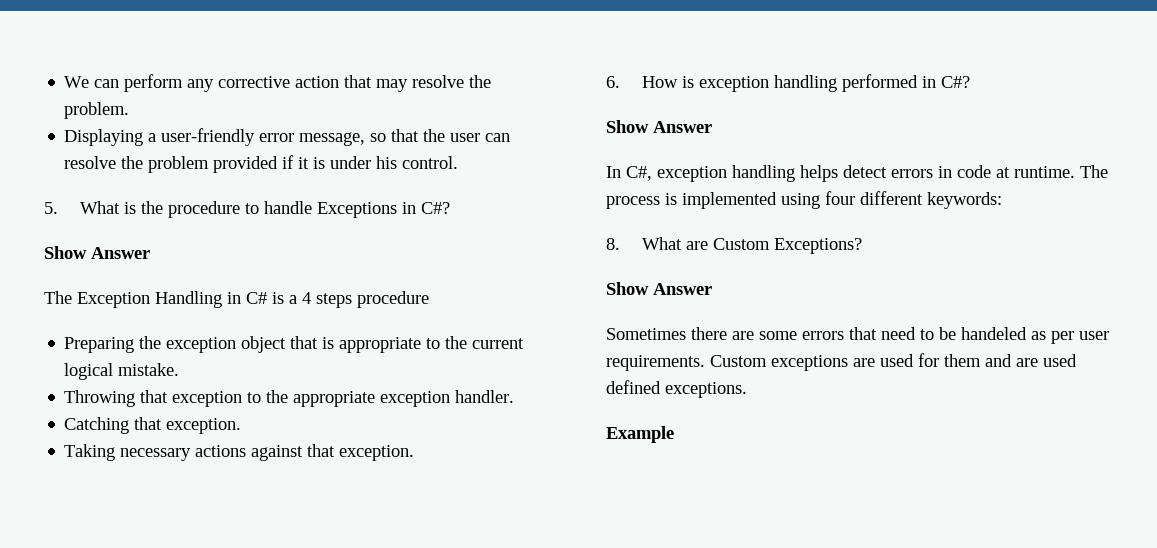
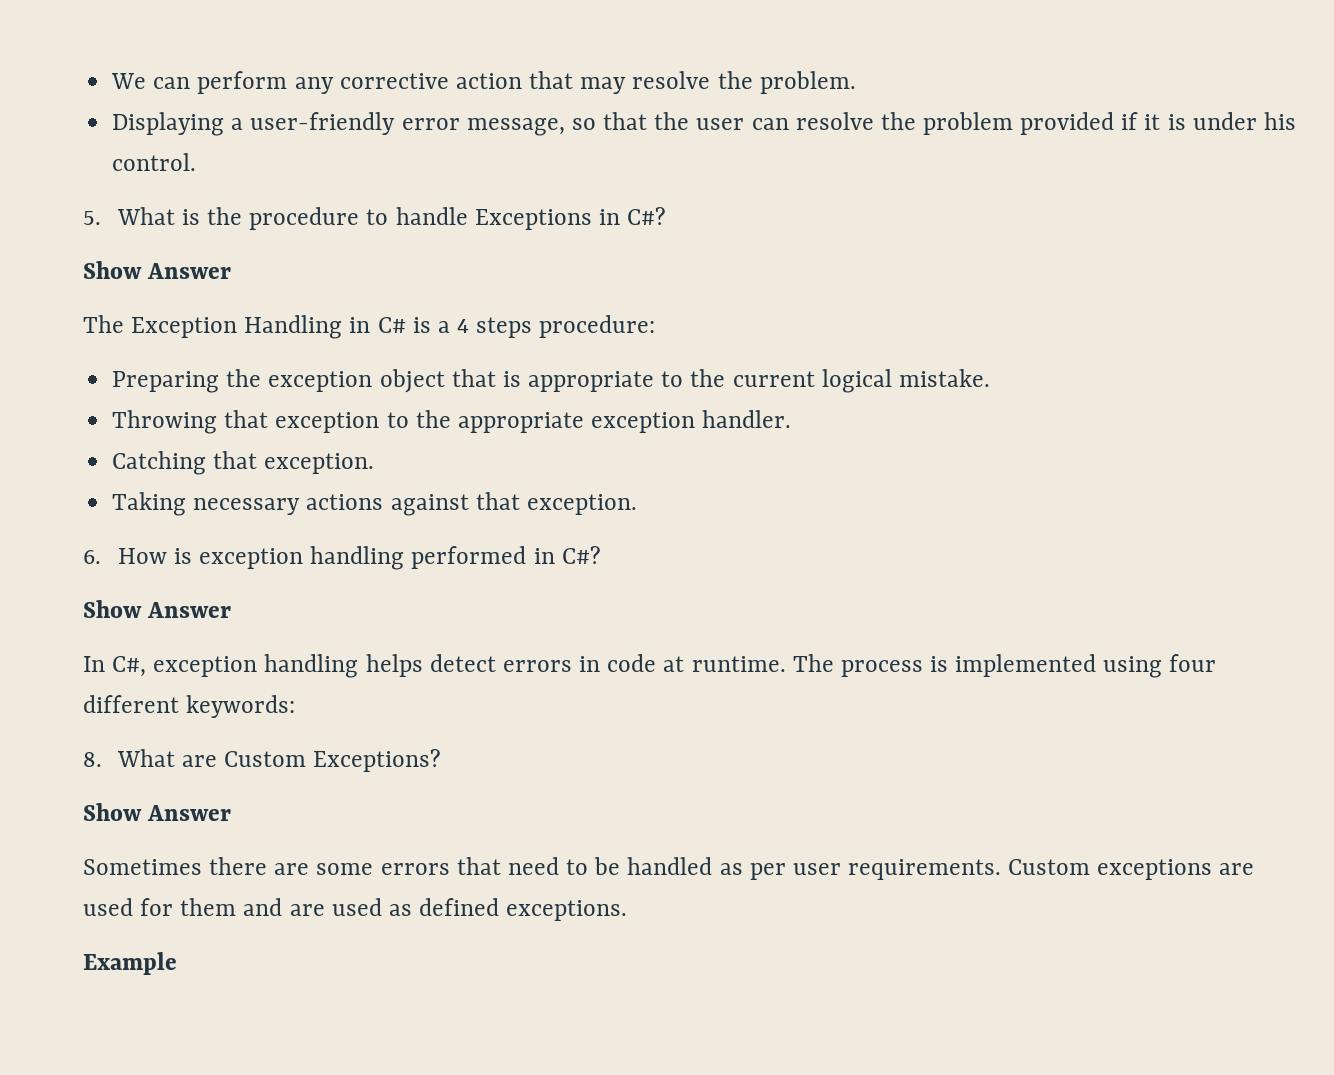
- The Exception Handling in C# is a 4 steps procedure
+ The Exception Handling in C# is a 4 steps procedure:
- Sometimes there are some errors that need to be handeled as per user requirements.
+ Sometimes there are some errors that need to be handled as per user requirements.
- Custom exceptions are used for them and are used defined exceptions.
+ Custom exceptions are used for them and are used as defined exceptions.

